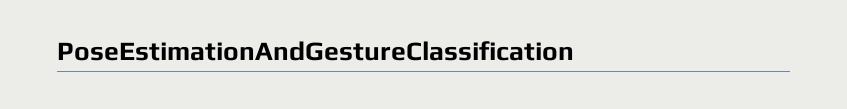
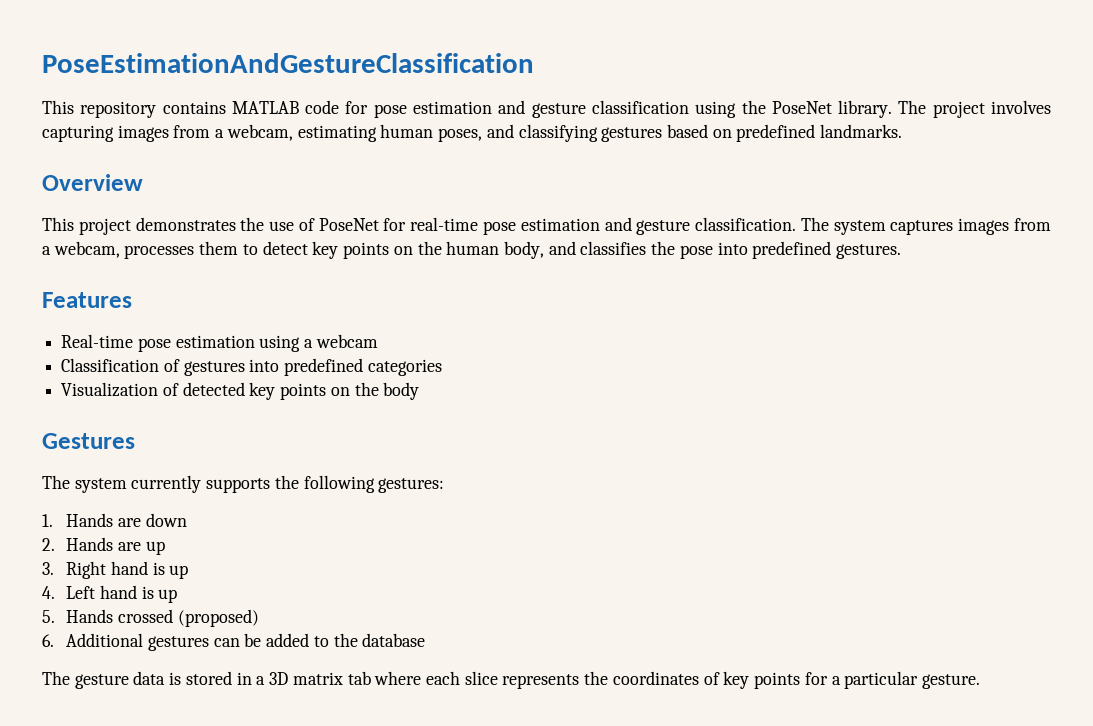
+ This repository contains MATLAB code for pose estimation and gesture classification using the PoseNet library. The project involves capturing images from a webcam, estimating human poses, and classifying gestures based on predefined landmarks.
+ Overview
+ This project demonstrates the use of PoseNet for real-time pose estimation and gesture classification. The system captures images from a webcam, processes them to detect key points on the human body, and classifies the pose into predefined gestures.
+ Features
+ Real-time pose estimation using a webcam
+ Classification of gestures into predefined categories
+ Visualization of detected key points on the body
+ Gestures
+ The system currently supports the following gestures:
+ 1. Hands are down
+ 2. Hands are up
+ 3. Right hand is up
+ 4. Left hand is up
+ 5. Hands crossed (proposed)
+ 6. Additional gestures can be added to the database
+ The gesture data is stored in a 3D matrix tab where each slice represents the coordinates of key points for a particular gesture.

